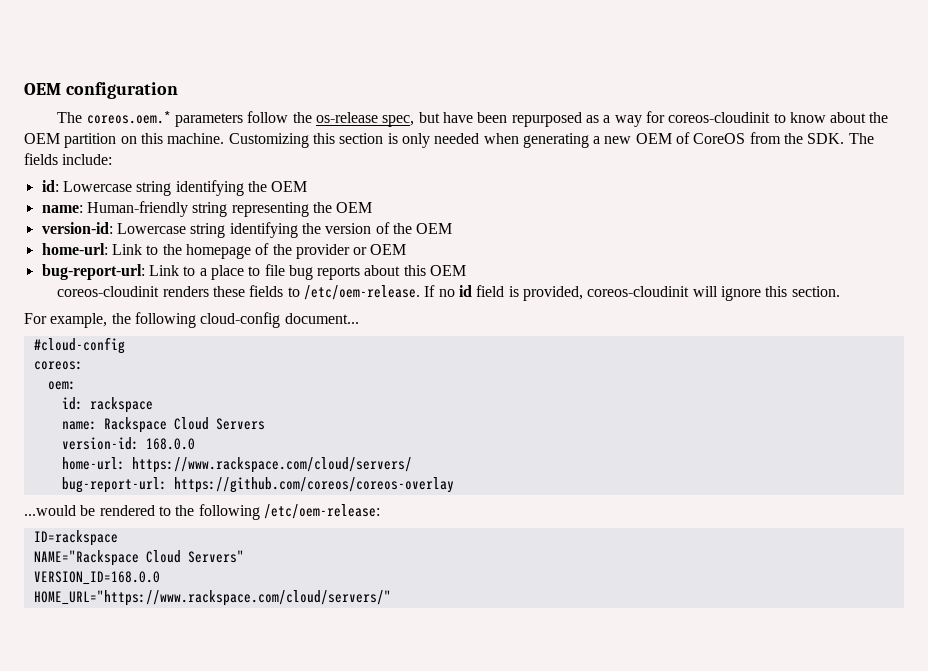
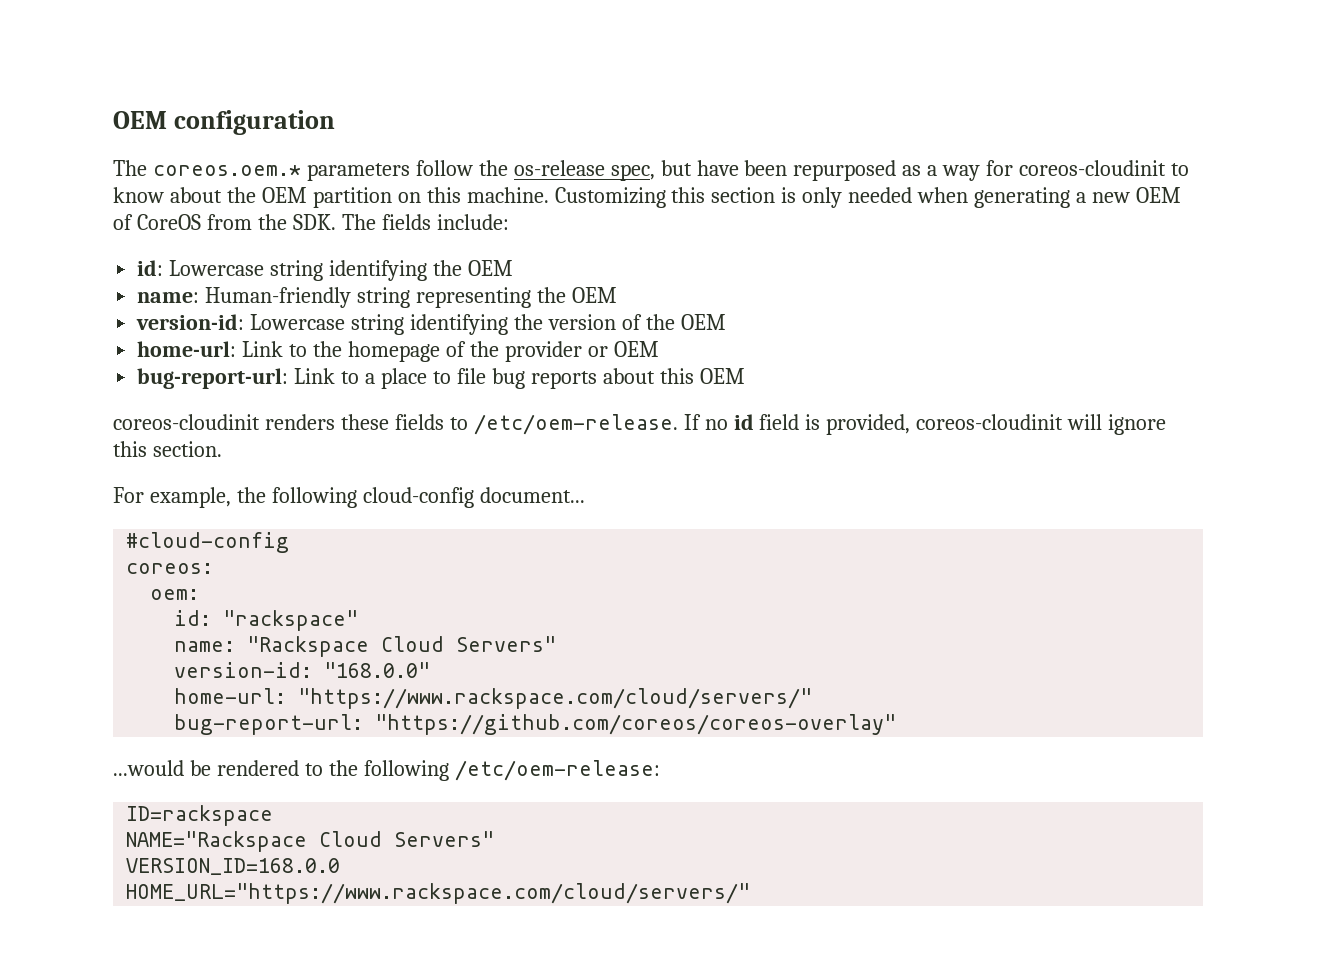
- id: rackspace
- name: Rackspace Cloud Servers
- version-id: 168.0.0
- home-url: https://www.rackspace.com/cloud/servers/
- bug-report-url: https://github.com/coreos/coreos-overlay
+ id: "rackspace"
+ name: "Rackspace Cloud Servers"
+ version-id: "168.0.0"
+ home-url: "https://www.rackspace.com/cloud/servers/"
+ bug-report-url: "https://github.com/coreos/coreos-overlay"

